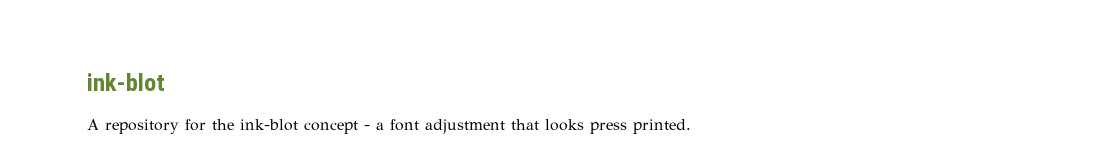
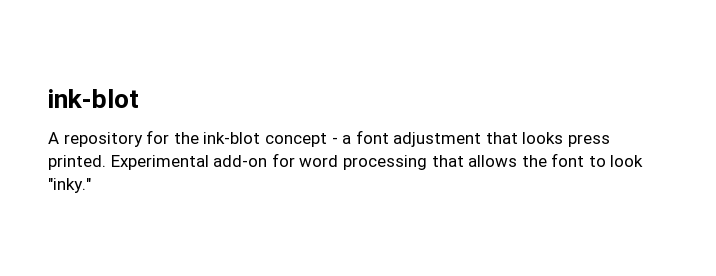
+ Experimental add-on for word processing that allows the font to look "inky."

